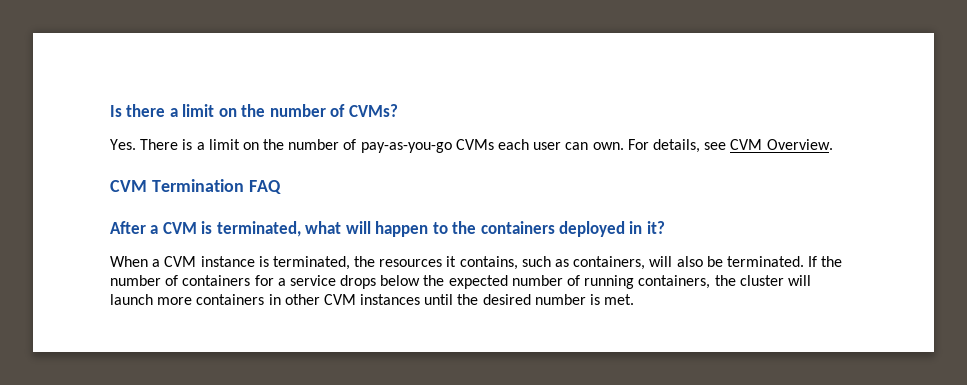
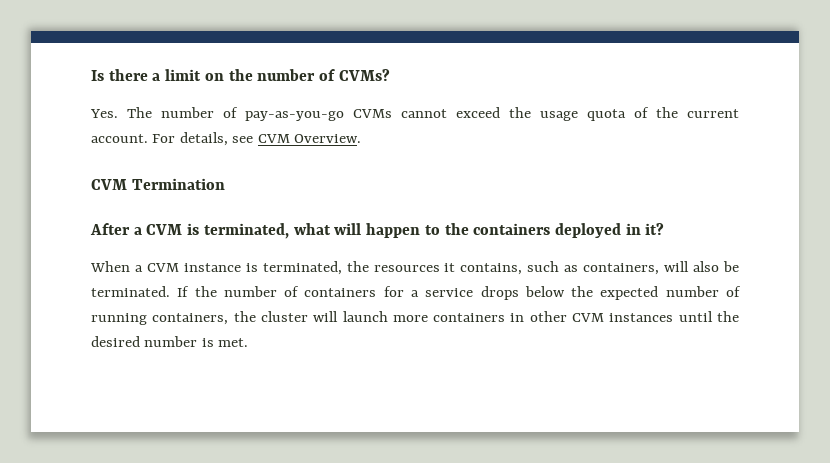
- Yes. There is a limit on the number of pay-as-you-go CVMs each user can own.
+ Yes. The number of pay-as-you-go CVMs cannot exceed the usage quota of the current account.
- CVM Termination FAQ
+ CVM Termination

